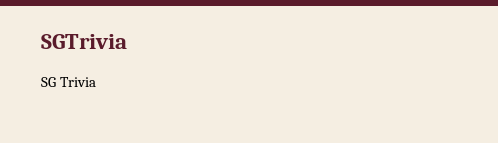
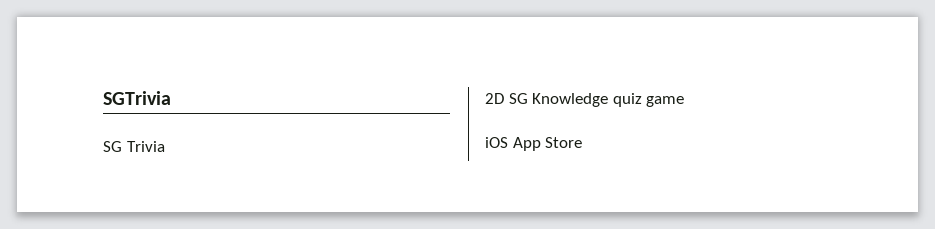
+ 2D SG Knowledge quiz game
+ iOS App Store

